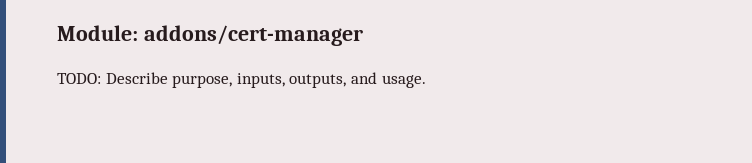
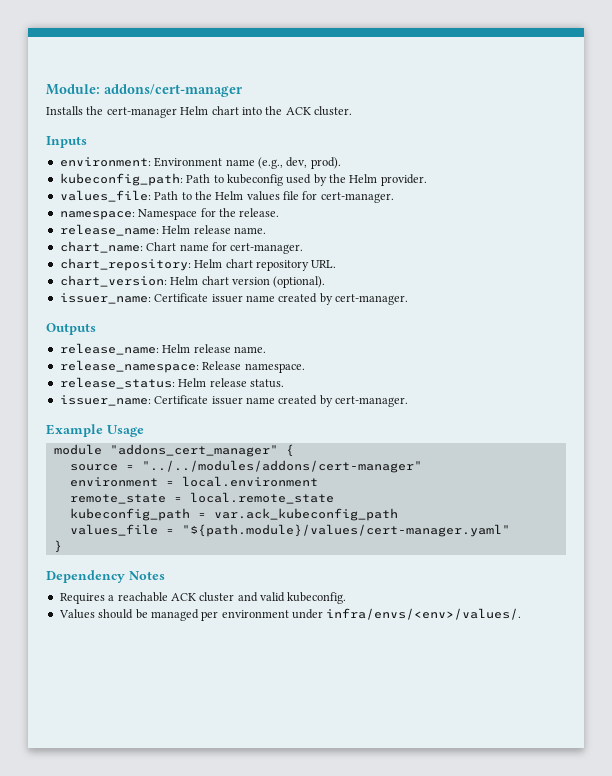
- TODO: Describe purpose, inputs, outputs, and usage.
+ Installs the cert-manager Helm chart into the ACK cluster.
+ Inputs
+ environment: Environment name (e.g., dev, prod).
+ kubeconfig_path: Path to kubeconfig used by the Helm provider.
+ values_file: Path to the Helm values file for cert-manager.
+ namespace: Namespace for the release.
+ release_name: Helm release name.
+ chart_name: Chart name for cert-manager.
+ chart_repository: Helm chart repository URL.
+ chart_version: Helm chart version (optional).
+ issuer_name: Certificate issuer name created by cert-manager.
+ Outputs
+ release_name: Helm release name.
+ release_namespace: Release namespace.
+ release_status: Helm release status.
+ issuer_name: Certificate issuer name created by cert-manager.
+ Example Usage
+ module "addons_cert_manager" {
+ source = "../../modules/addons/cert-manager"
+ environment = local.environment
+ remote_state = local.remote_state
+ kubeconfig_path = var.ack_kubeconfig_path
+ values_file = "${path.module}/values/cert-manager.yaml"
+ }
+ Dependency Notes
+ Requires a reachable ACK cluster and valid kubeconfig.
+ Values should be managed per environment under infra/envs/<env>/values/.

